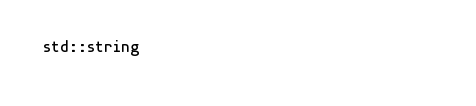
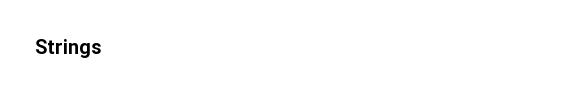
- std::string
+ Strings

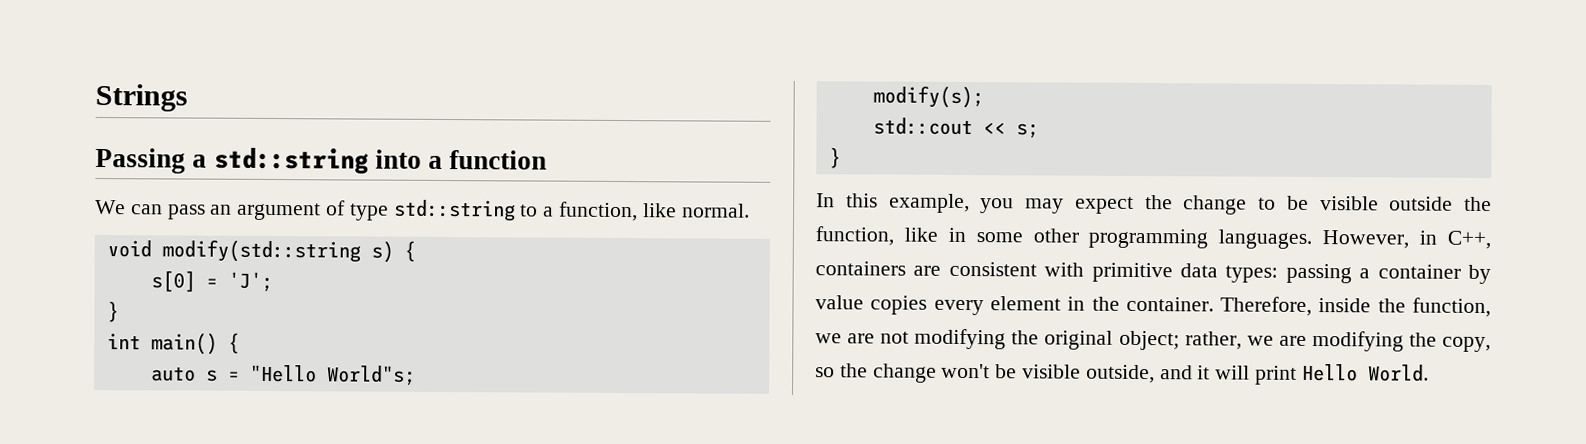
+ Passing a std::string into a function
+ We can pass an argument of type std::string to a function, like normal.
+ void modify(std::string s) {
+ s[0] = 'J';
+ }
+ int main() {
+ auto s = "Hello World"s;
+ modify(s);
+ std::cout << s;
+ }
+ In this example, you may expect the change to be visible outside the function, like in some other programming languages. However, in C++, containers are consistent with primitive data types: passing a container by value copies every element in the container. Therefore, inside the function, we are not modifying the original object; rather, we are modifying the copy, so the change won't be visible outside, and it will print Hello World.

